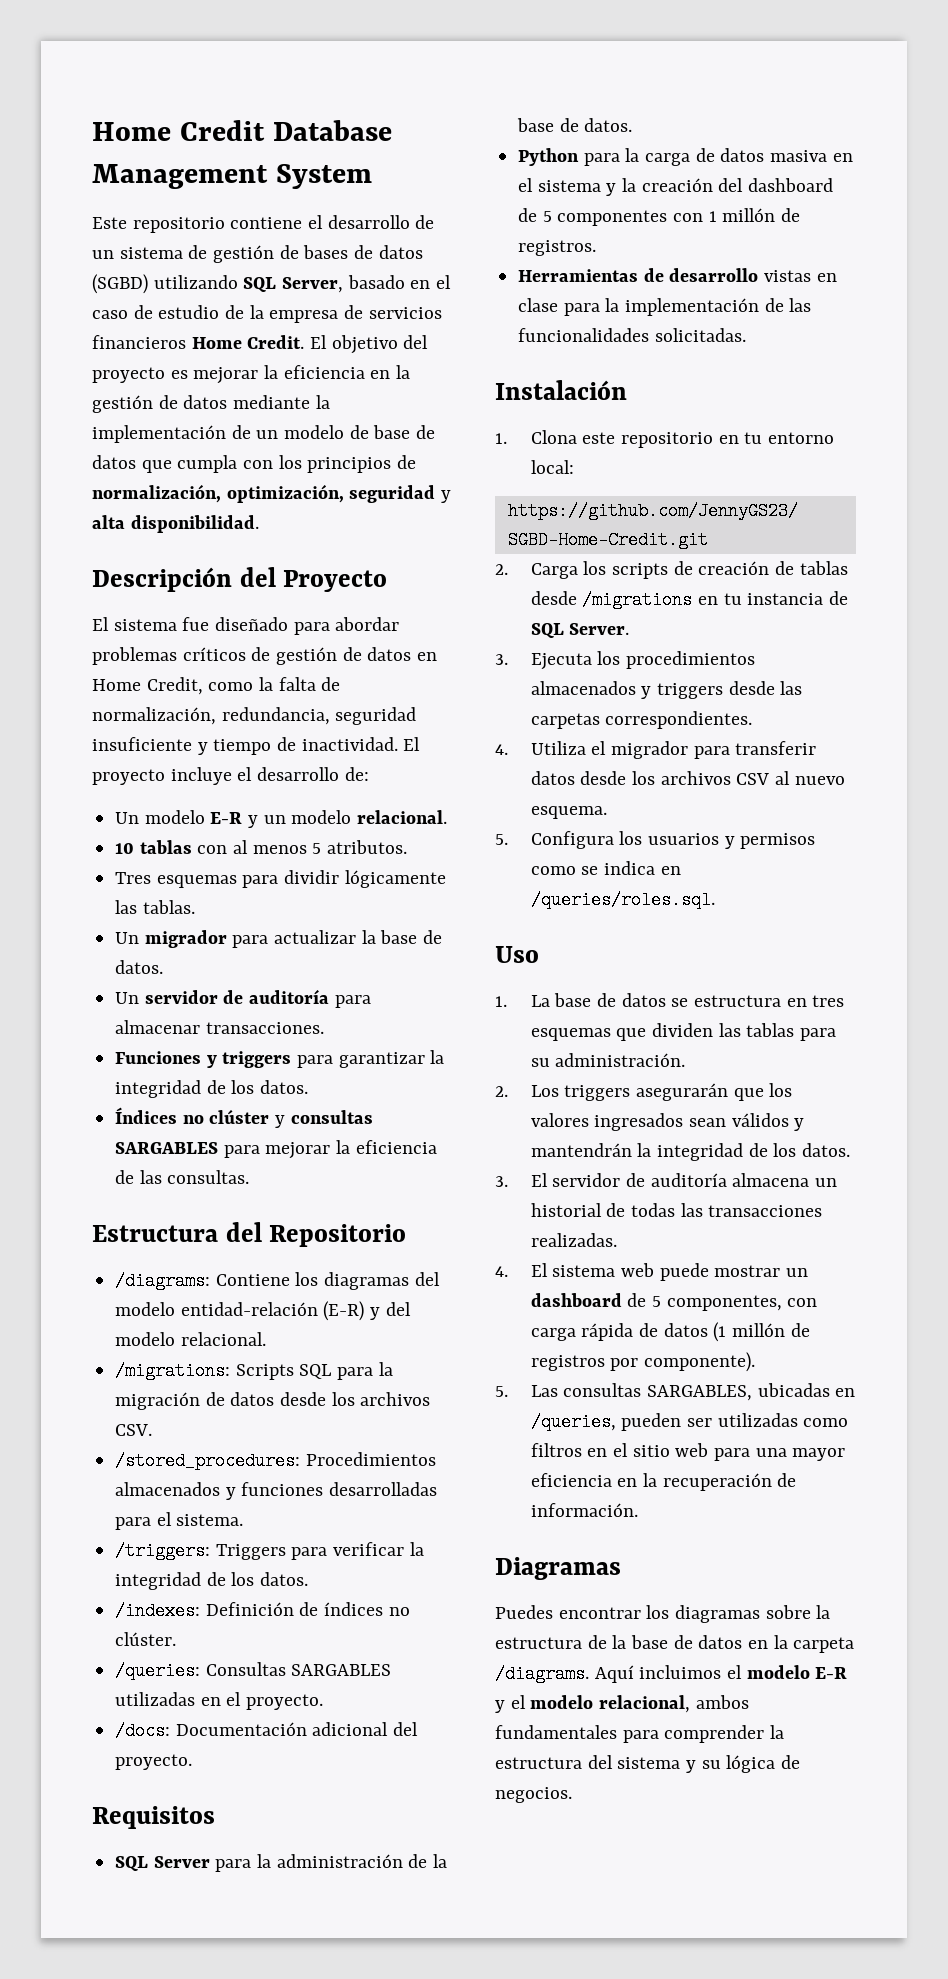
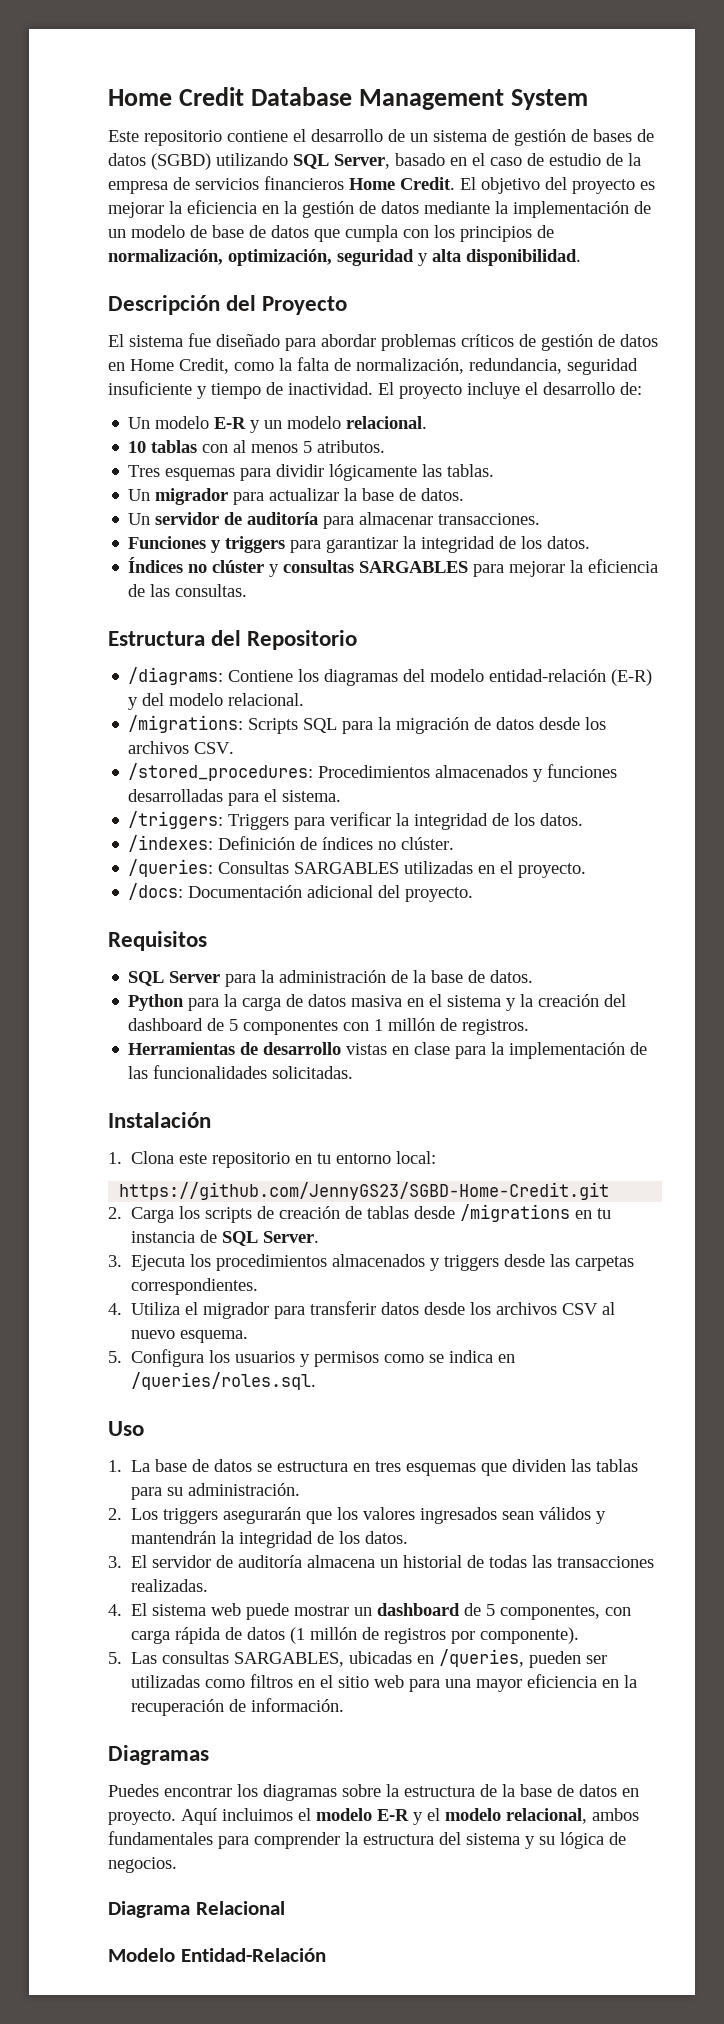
- Puedes encontrar los diagramas sobre la estructura de la base de datos en la carpeta /diagrams.
+ Puedes encontrar los diagramas sobre la estructura de la base de datos en proyecto.
+ Diagrama Relacional
+ Modelo Entidad-Relación

